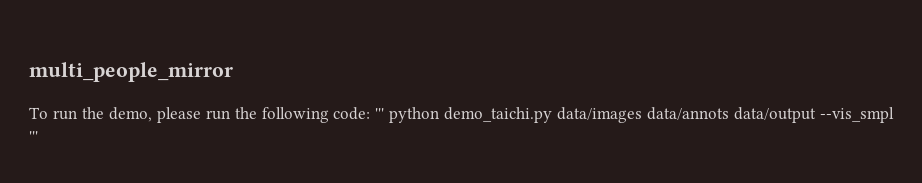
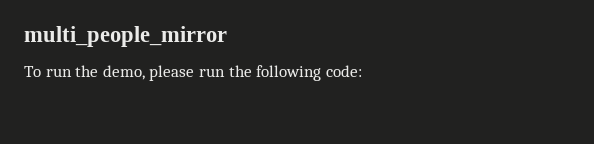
- To run the demo, please run the following code: ''' python demo_taichi.py data/images data/annots data/output --vis_smpl '''
+ To run the demo, please run the following code:

